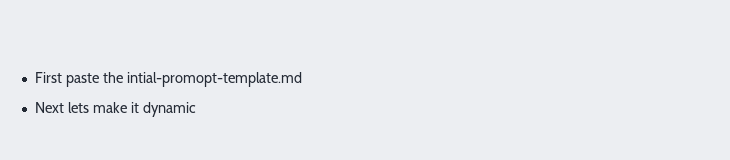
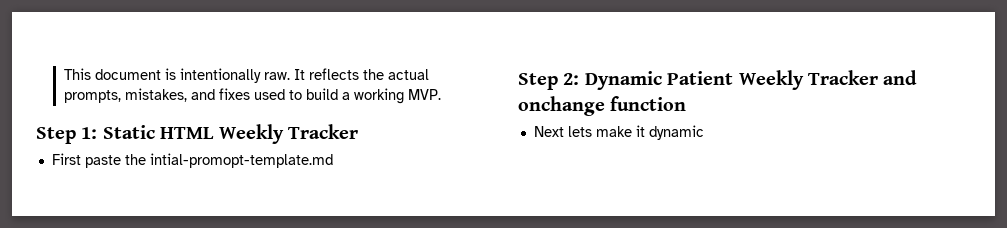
+ This document is intentionally raw. It reflects the actual prompts, mistakes, and fixes used to build a working MVP.
+ Step 1: Static HTML Weekly Tracker
  First paste the intial-promopt-template.md
+ Step 2: Dynamic Patient Weekly Tracker and onchange function

